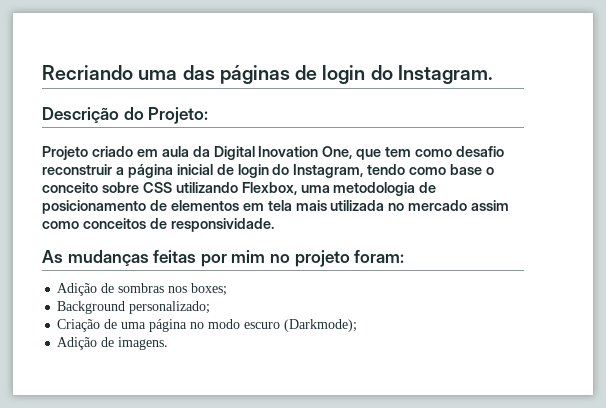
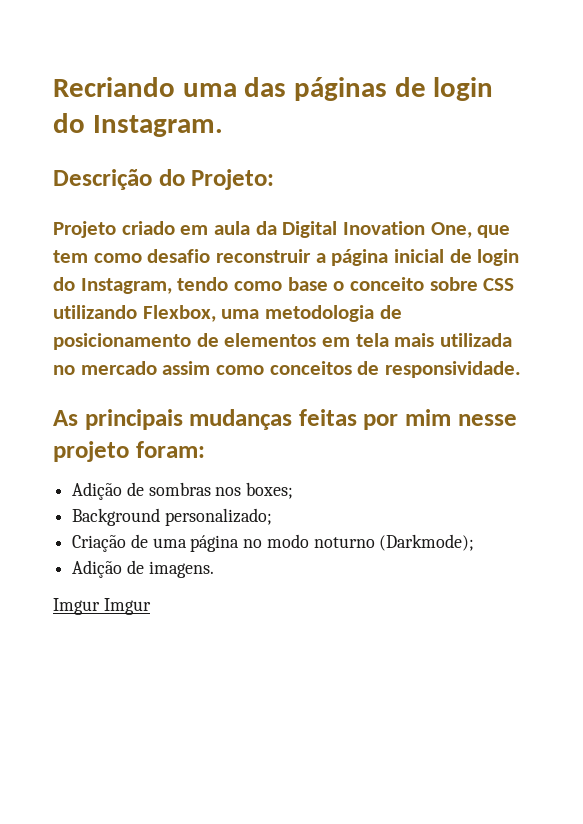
- As mudanças feitas por mim no projeto foram:
+ As principais mudanças feitas por mim nesse projeto foram:
- Criação de uma página no modo escuro (Darkmode);
+ Criação de uma página no modo noturno (Darkmode);
+ Imgur Imgur

